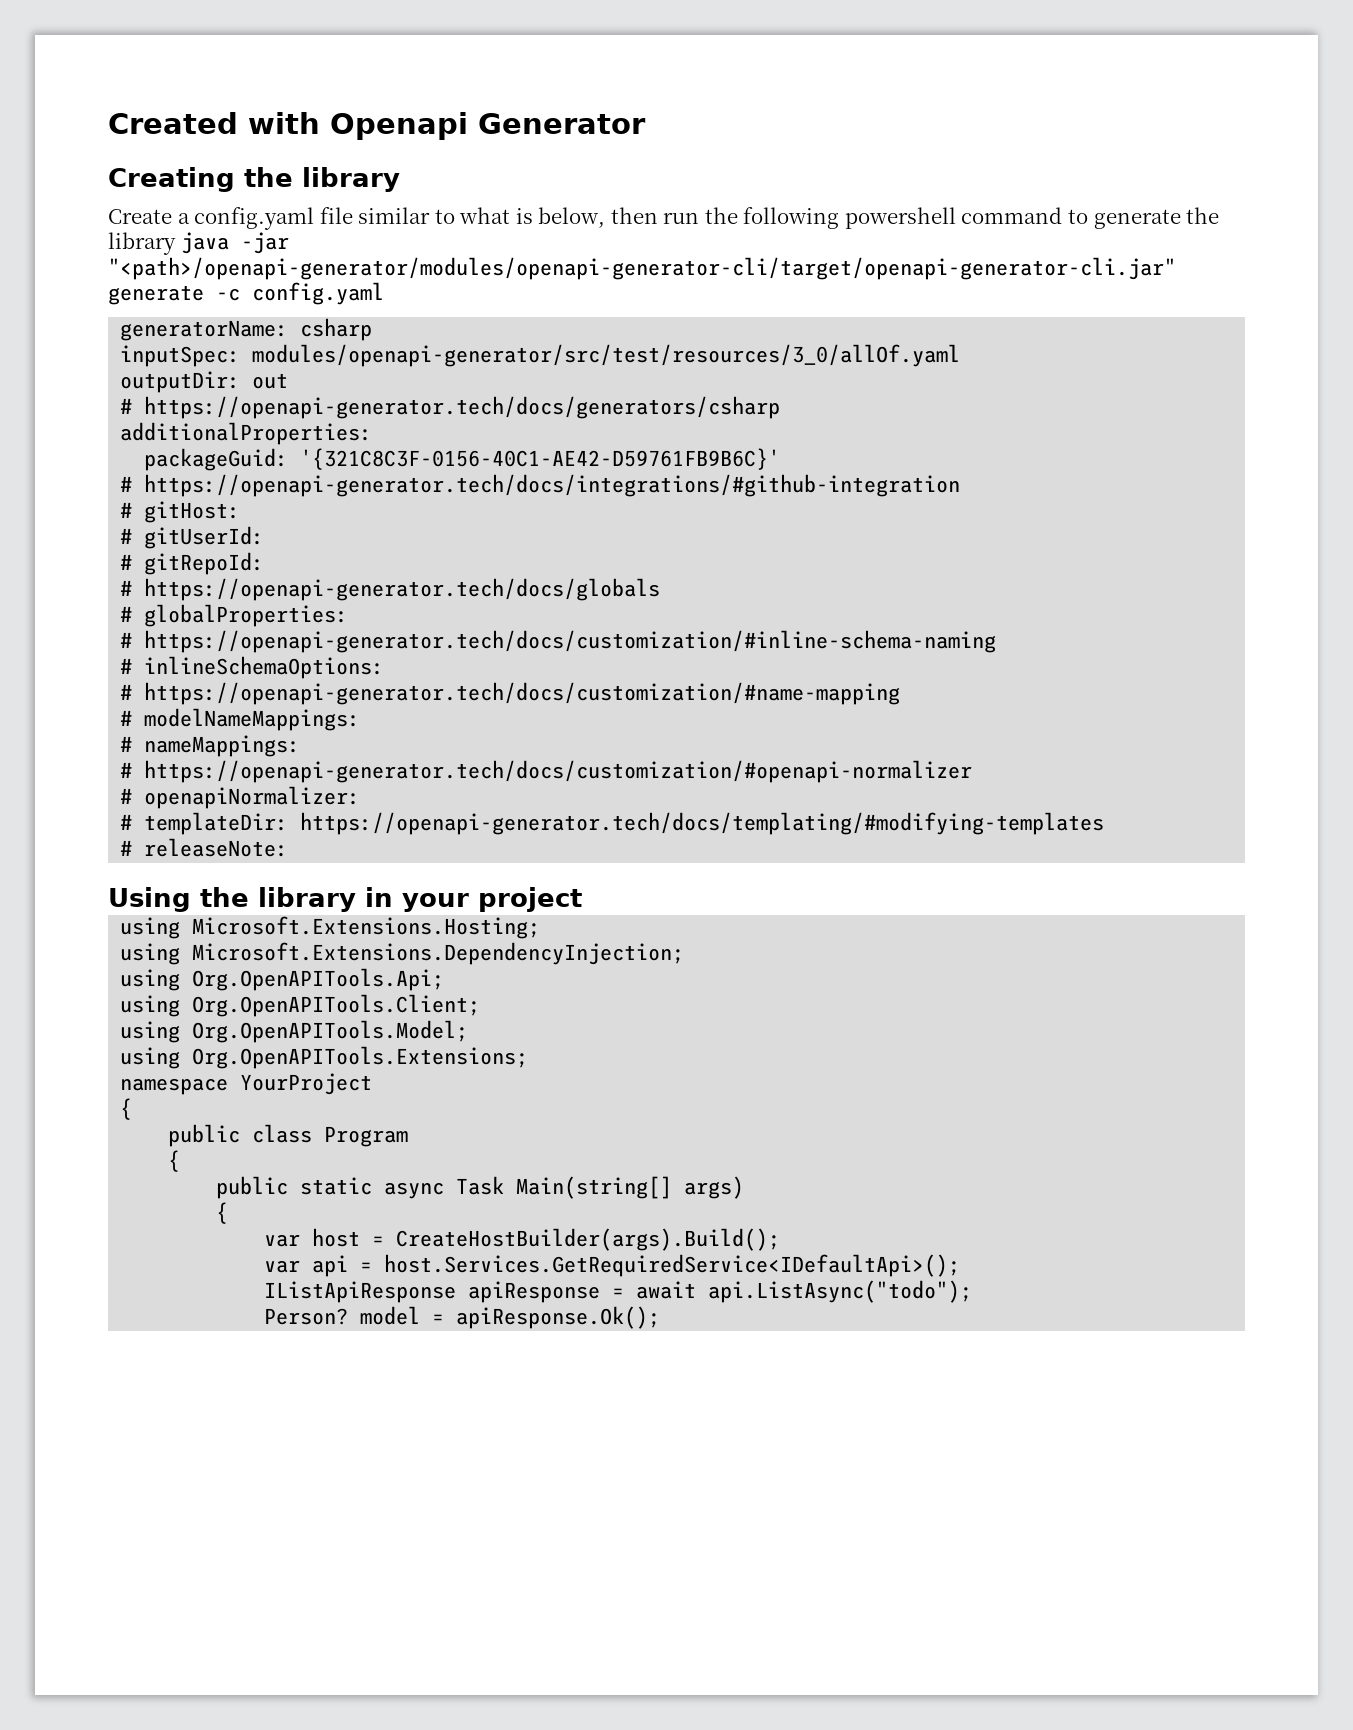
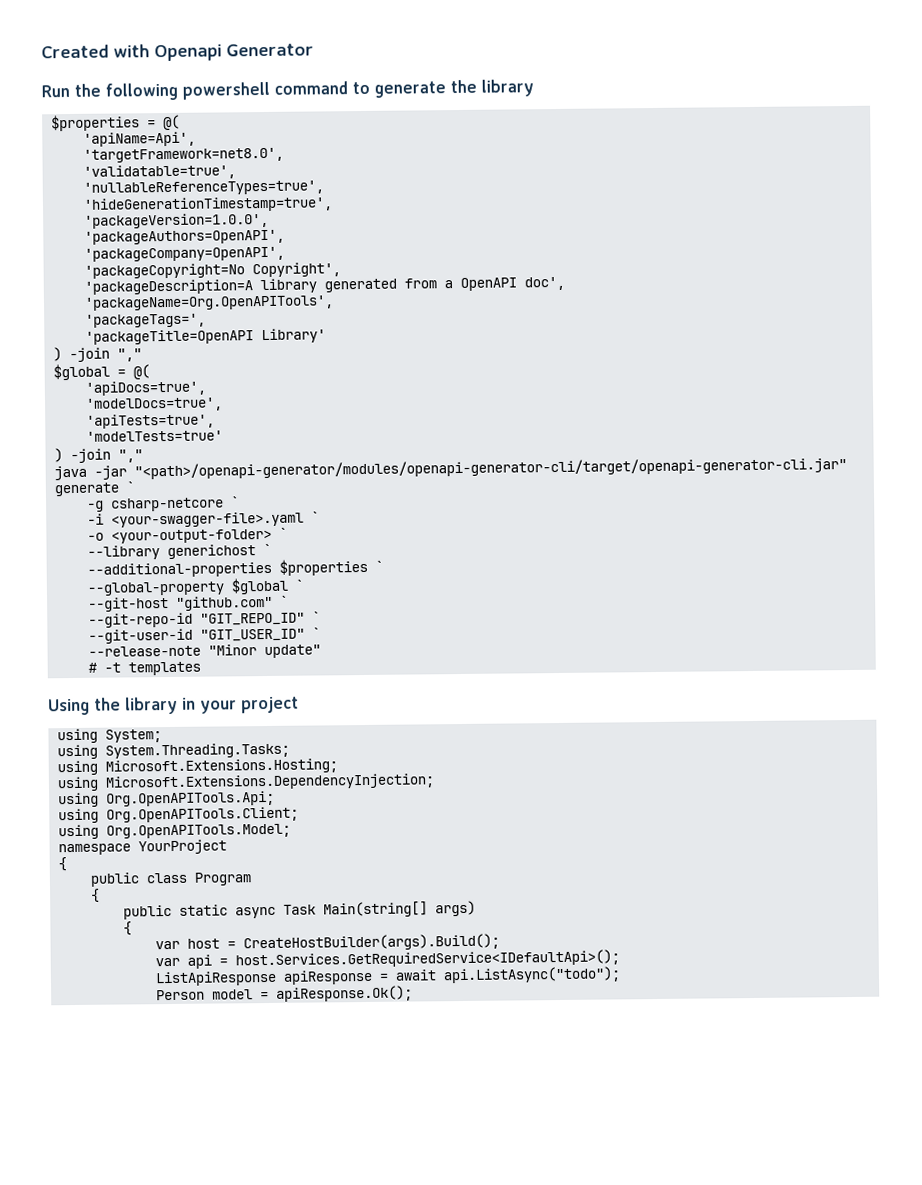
- Creating the library
- Create a config.yaml file similar to what is below, then run the following powershell command to generate the library java -jar "<path>/openapi-generator/modules/openapi-generator-cli/target/openapi-generator-cli.jar" generate -c config.yaml
- generatorName: csharp
- inputSpec: modules/openapi-generator/src/test/resources/3_0/allOf.yaml
- outputDir: out
- # https://openapi-generator.tech/docs/generators/csharp
- additionalProperties:
- packageGuid: '{321C8C3F-0156-40C1-AE42-D59761FB9B6C}'
- # https://openapi-generator.tech/docs/integrations/#github-integration
- # gitHost:
- # gitUserId:
- # gitRepoId:
- # https://openapi-generator.tech/docs/globals
- # globalProperties:
- # https://openapi-generator.tech/docs/customization/#inline-schema-naming
- # inlineSchemaOptions:
- # https://openapi-generator.tech/docs/customization/#name-mapping
- # modelNameMappings:
- # nameMappings:
- # https://openapi-generator.tech/docs/customization/#openapi-normalizer
- # openapiNormalizer:
- # templateDir: https://openapi-generator.tech/docs/templating/#modifying-templates
- # releaseNote:
+ Run the following powershell command to generate the library
+ $properties = @(
+ 'apiName=Api',
+ 'targetFramework=net8.0',
+ 'validatable=true',
+ 'nullableReferenceTypes=true',
+ 'hideGenerationTimestamp=true',
+ 'packageVersion=1.0.0',
+ 'packageAuthors=OpenAPI',
+ 'packageCompany=OpenAPI',
+ 'packageCopyright=No Copyright',
+ 'packageDescription=A library generated from a OpenAPI doc',
+ 'packageName=Org.OpenAPITools',
+ 'packageTags=',
+ 'packageTitle=OpenAPI Library'
+ ) -join ","
+ $global = @(
+ 'apiDocs=true',
+ 'modelDocs=true',
+ 'apiTests=true',
+ 'modelTests=true'
+ ) -join ","
+ java -jar "<path>/openapi-generator/modules/openapi-generator-cli/target/openapi-generator-cli.jar" generate `
+ -g csharp-netcore `
+ -i <your-swagger-file>.yaml `
+ -o <your-output-folder> `
+ --library generichost `
+ --additional-properties $properties `
+ --global-property $global `
+ --git-host "github.com" `
+ --git-repo-id "GIT_REPO_ID" `
+ --git-user-id "GIT_USER_ID" `
+ --release-note "Minor update"
+ # -t templates
+ using System;
+ using System.Threading.Tasks;
- using Org.OpenAPITools.Extensions;
- IListApiResponse apiResponse = await api.ListAsync("todo");
+ ListApiResponse apiResponse = await api.ListAsync("todo");
- Person? model = apiResponse.Ok();
+ Person model = apiResponse.Ok();

